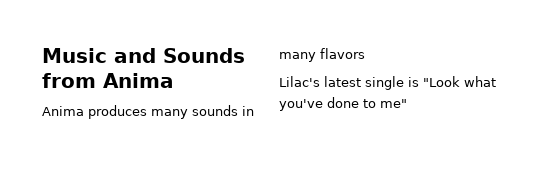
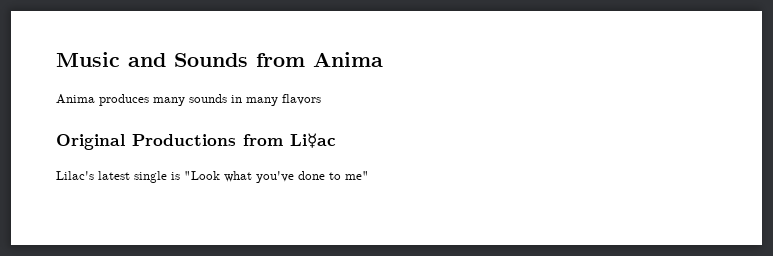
+ Original Productions from Li☿ac

